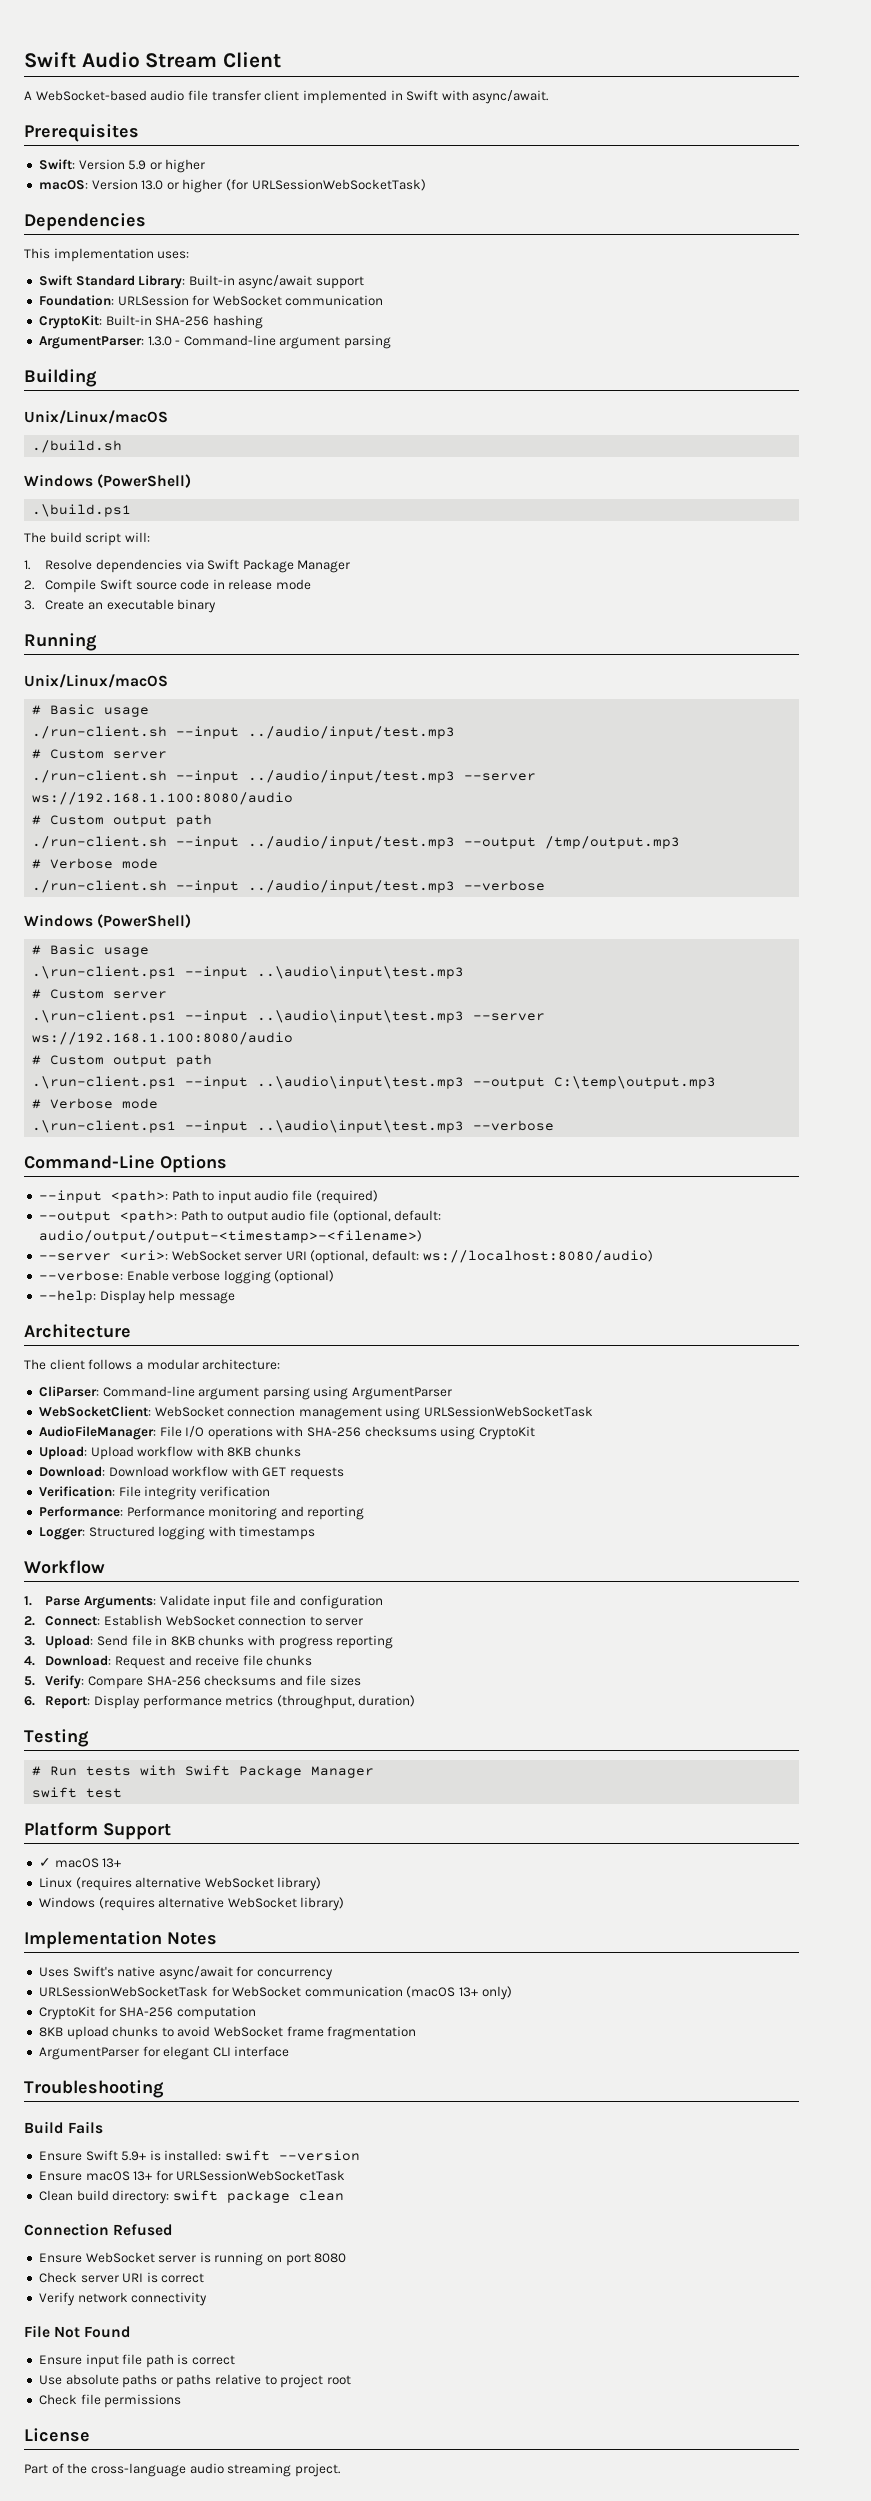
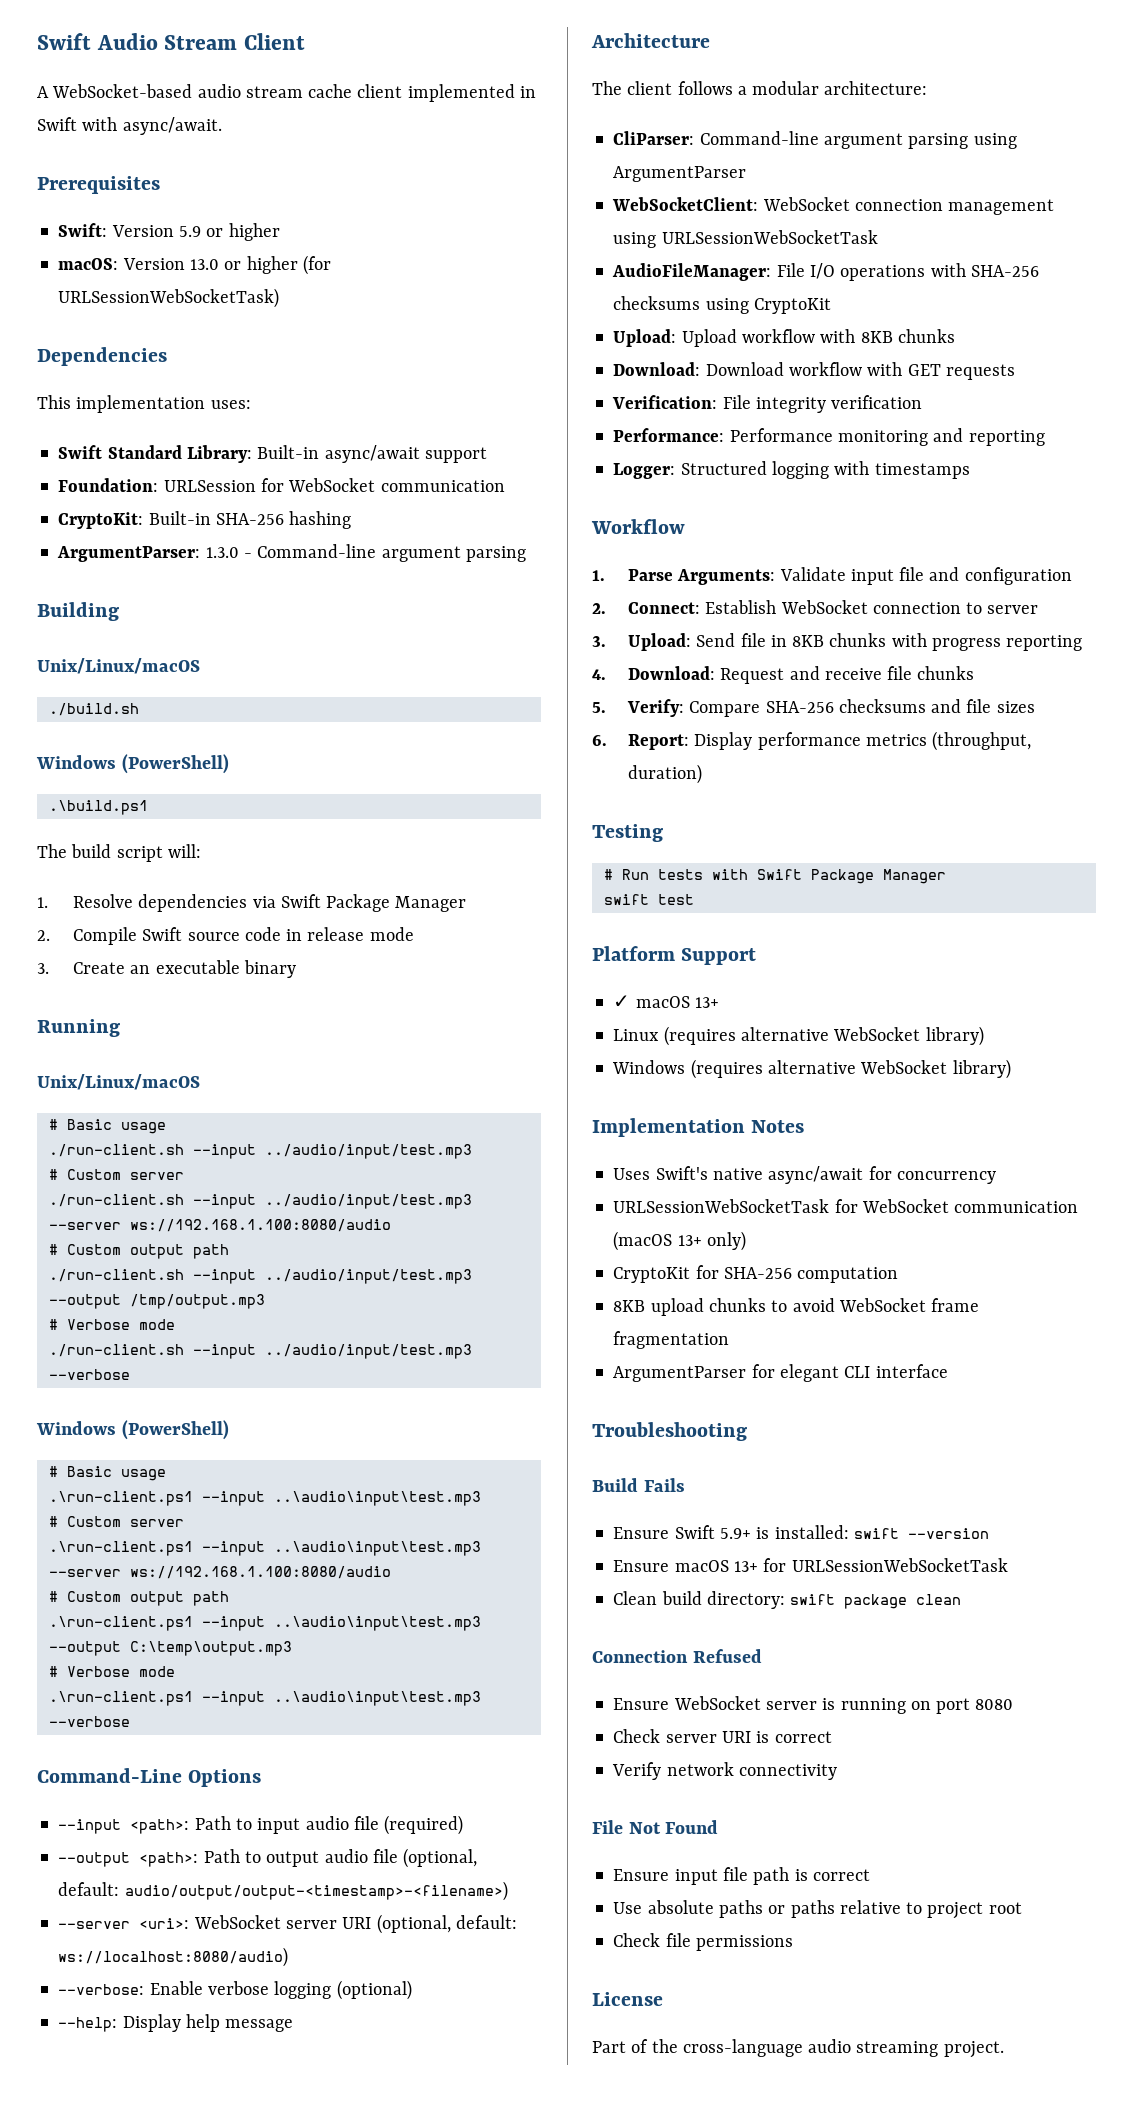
- A WebSocket-based audio file transfer client implemented in Swift with async/await.
+ A WebSocket-based audio stream cache client implemented in Swift with async/await.

